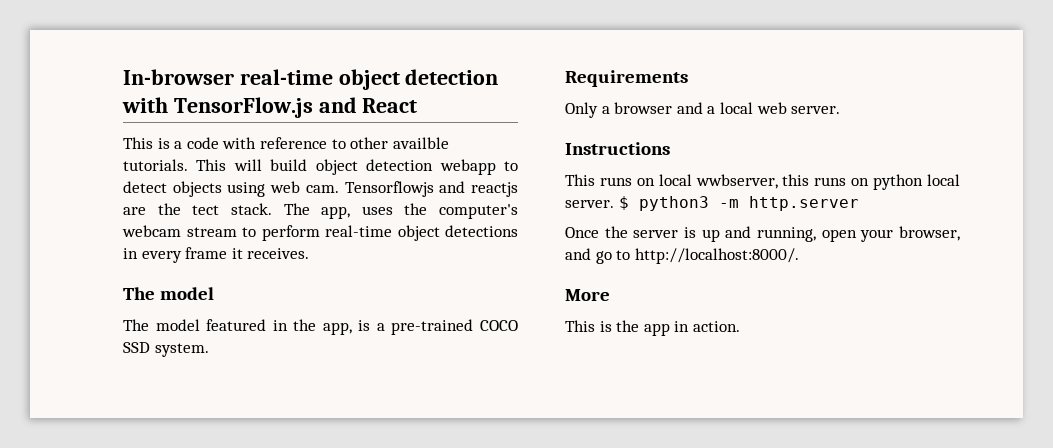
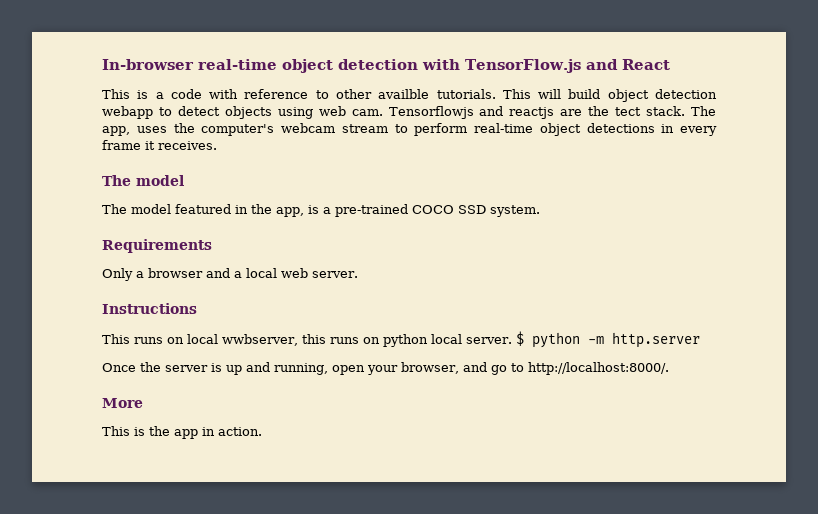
- $ python3 -m http.server
+ $ python -m http.server

